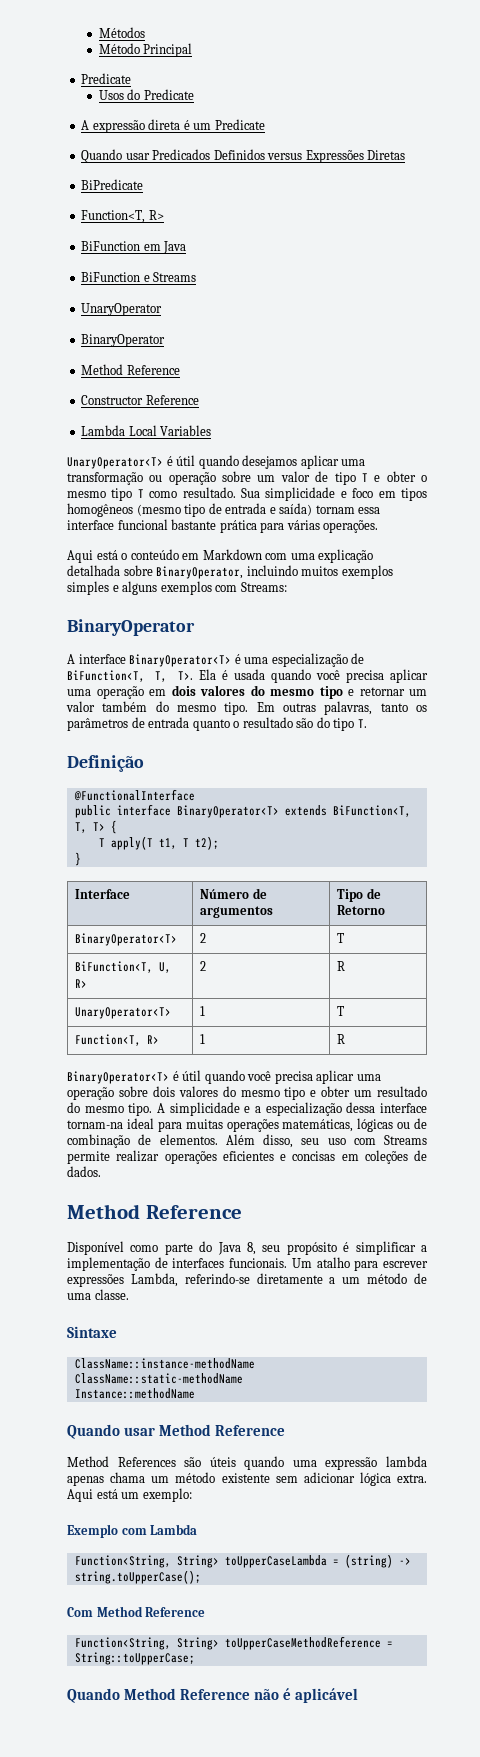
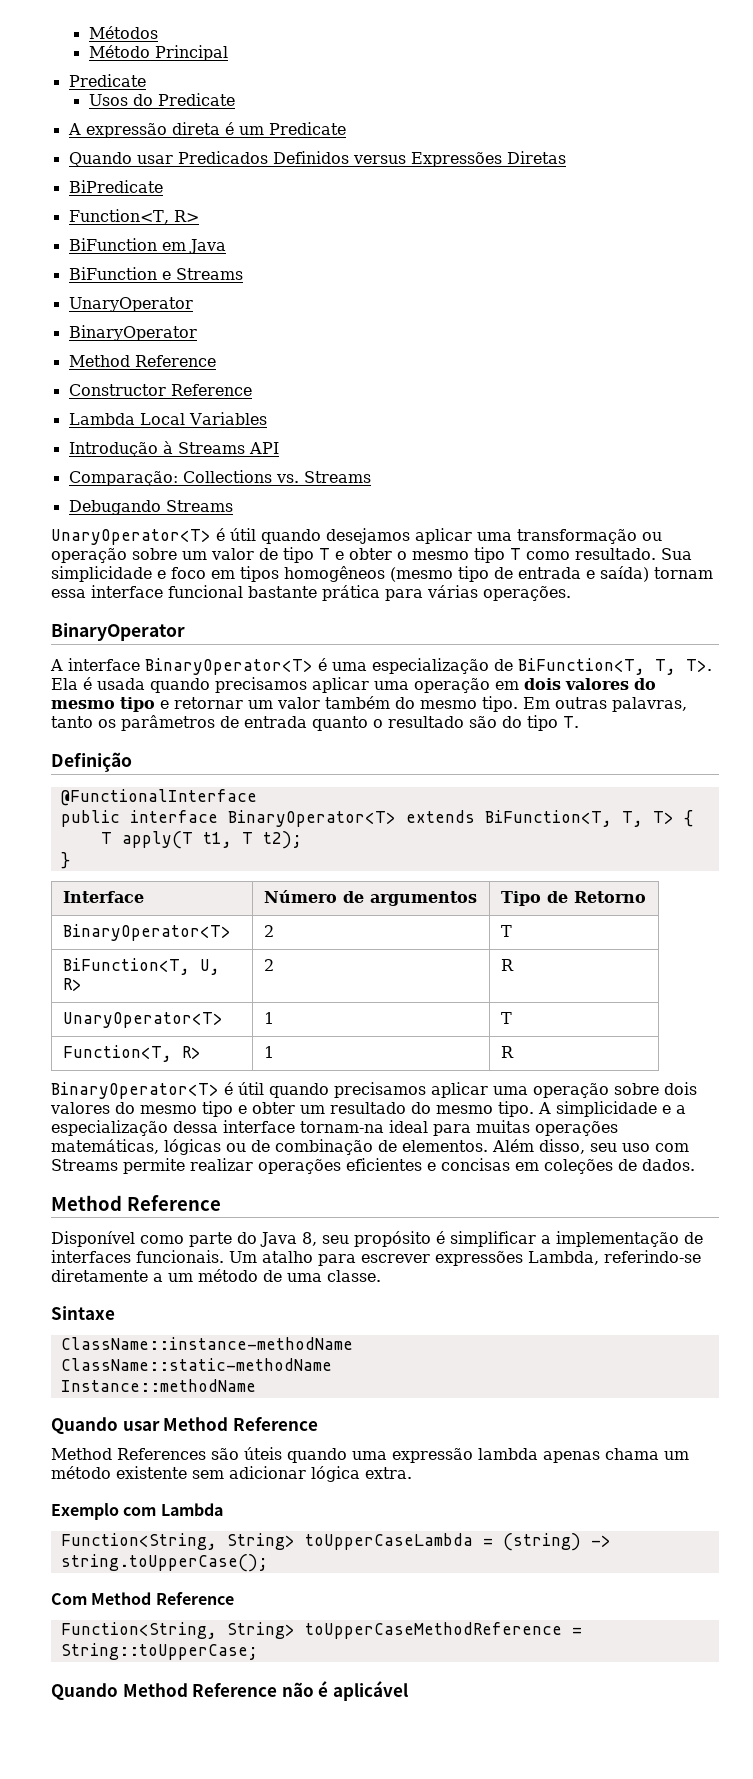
+ Introdução à Streams API
+ Comparação: Collections vs. Streams
+ Debugando Streams
- Aqui está o conteúdo em Markdown com uma explicação detalhada sobre BinaryOperator, incluindo muitos exemplos simples e alguns exemplos com Streams:
- A interface BinaryOperator<T> é uma especialização de BiFunction<T, T, T>. Ela é usada quando você precisa aplicar uma operação em dois valores do mesmo tipo e retornar um valor também do mesmo tipo.
+ A interface BinaryOperator<T> é uma especialização de BiFunction<T, T, T>. Ela é usada quando precisamos aplicar uma operação em dois valores do mesmo tipo e retornar um valor também do mesmo tipo.
- BinaryOperator<T> é útil quando você precisa aplicar uma operação sobre dois valores do mesmo tipo e obter um resultado do mesmo tipo.
+ BinaryOperator<T> é útil quando precisamos aplicar uma operação sobre dois valores do mesmo tipo e obter um resultado do mesmo tipo.
- Aqui está um exemplo:

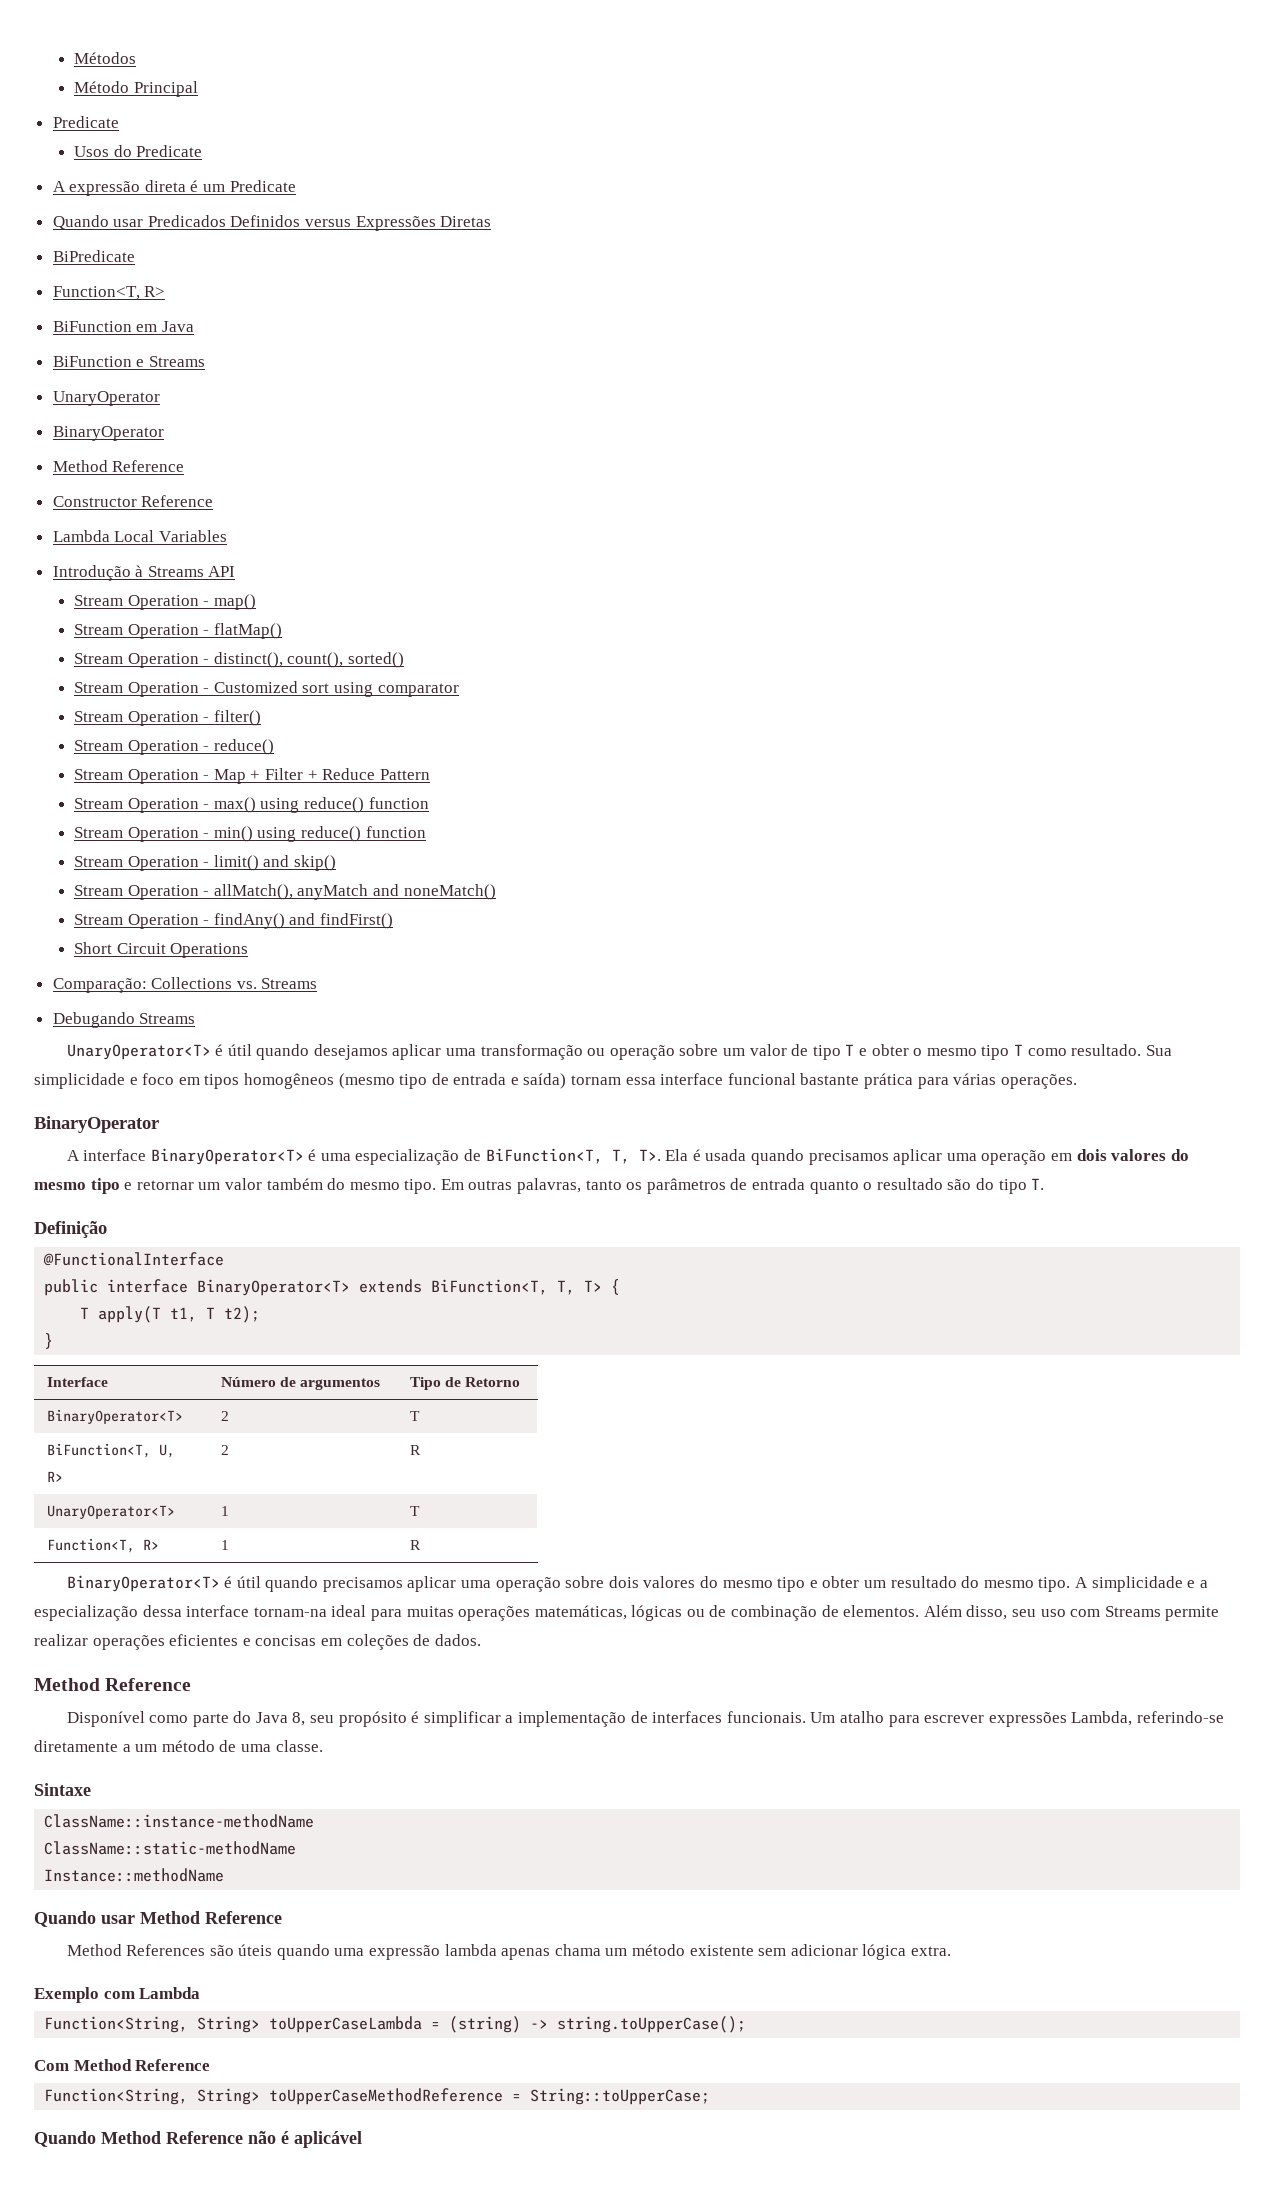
+ Stream Operation - map()
+ Stream Operation - flatMap()
+ Stream Operation - distinct(), count(), sorted()
+ Stream Operation - Customized sort using comparator
+ Stream Operation - filter()
+ Stream Operation - reduce()
+ Stream Operation - Map + Filter + Reduce Pattern
+ Stream Operation - max() using reduce() function
+ Stream Operation - min() using reduce() function
+ Stream Operation - limit() and skip()
+ Stream Operation - allMatch(), anyMatch and noneMatch()
+ Stream Operation - findAny() and findFirst()
+ Short Circuit Operations

